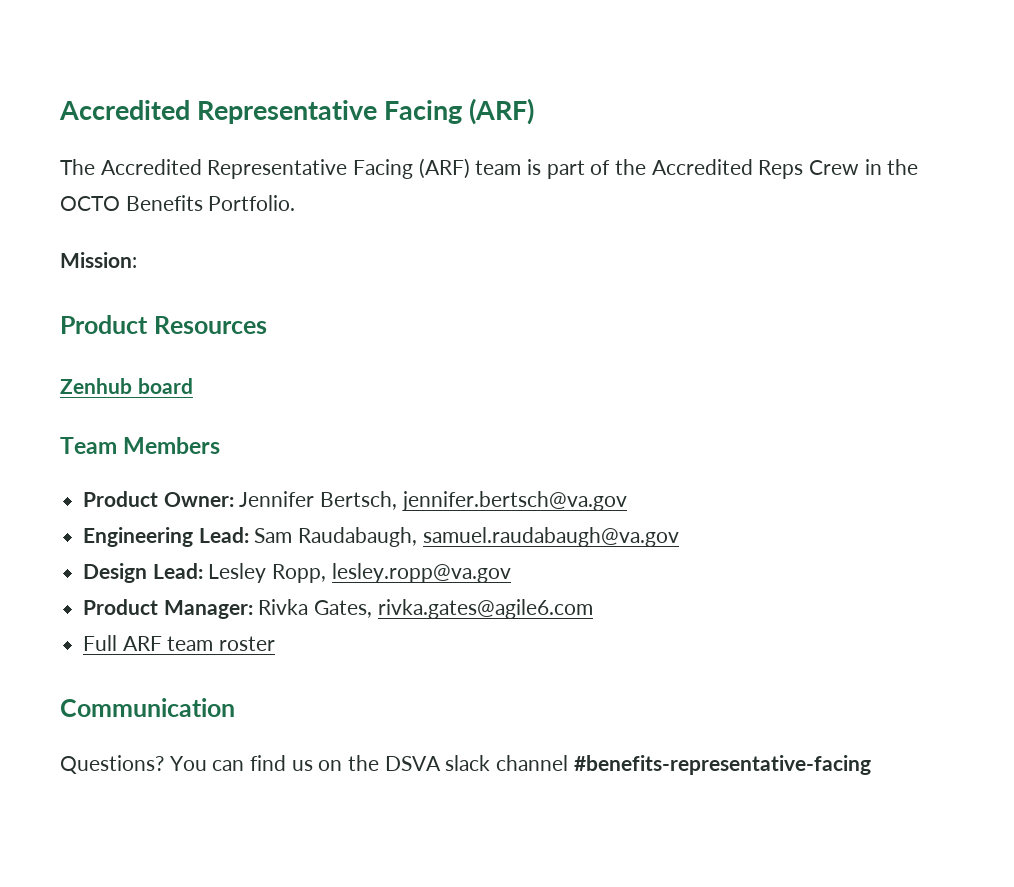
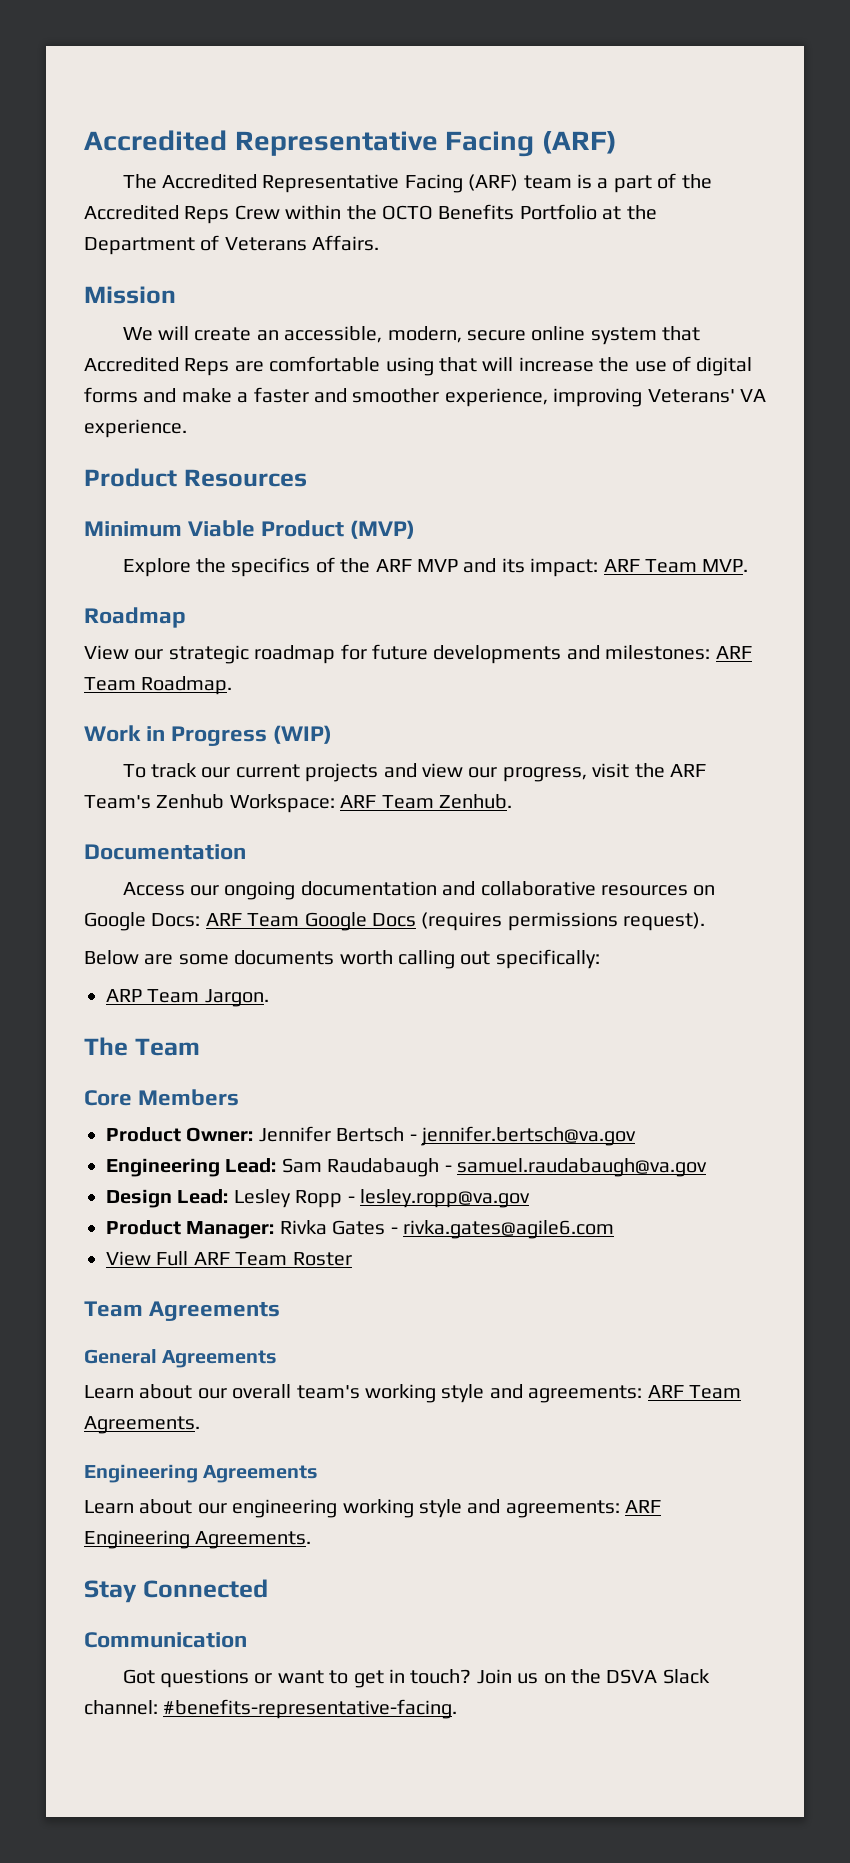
- The Accredited Representative Facing (ARF) team is part of the Accredited Reps Crew in the OCTO Benefits Portfolio.
- Mission:
+ The Accredited Representative Facing (ARF) team is a part of the Accredited Reps Crew within the OCTO Benefits Portfolio at the Department of Veterans Affairs.
+ Mission
+ We will create an accessible, modern, secure online system that Accredited Reps are comfortable using that will increase the use of digital forms and make a faster and smoother experience, improving Veterans' VA experience.
  Product Resources
- Zenhub board
- Team Members
+ Minimum Viable Product (MVP)
+ Explore the specifics of the ARF MVP and its impact: ARF Team MVP.
+ Roadmap
+ View our strategic roadmap for future developments and milestones: ARF Team Roadmap.
+ Work in Progress (WIP)
+ To track our current projects and view our progress, visit the ARF Team's Zenhub Workspace: ARF Team Zenhub.
+ Documentation
+ Access our ongoing documentation and collaborative resources on Google Docs: ARF Team Google Docs (requires permissions request).
+ Below are some documents worth calling out specifically:
+ ARP Team Jargon.
+ The Team
+ Core Members
- Product Owner: Jennifer Bertsch, jennifer.bertsch@va.gov
+ Product Owner: Jennifer Bertsch - jennifer.bertsch@va.gov
- Engineering Lead: Sam Raudabaugh, samuel.raudabaugh@va.gov
+ Engineering Lead: Sam Raudabaugh - samuel.raudabaugh@va.gov
- Design Lead: Lesley Ropp, lesley.ropp@va.gov
+ Design Lead: Lesley Ropp - lesley.ropp@va.gov
- Product Manager: Rivka Gates, rivka.gates@agile6.com
+ Product Manager: Rivka Gates - rivka.gates@agile6.com
- Full ARF team roster
+ View Full ARF Team Roster
+ Team Agreements
+ General Agreements
+ Learn about our overall team's working style and agreements: ARF Team Agreements.
+ Engineering Agreements
+ Learn about our engineering working style and agreements: ARF Engineering Agreements.
+ Stay Connected
  Communication
- Questions? You can find us on the DSVA slack channel #benefits-representative-facing
+ Got questions or want to get in touch? Join us on the DSVA Slack channel: #benefits-representative-facing.

